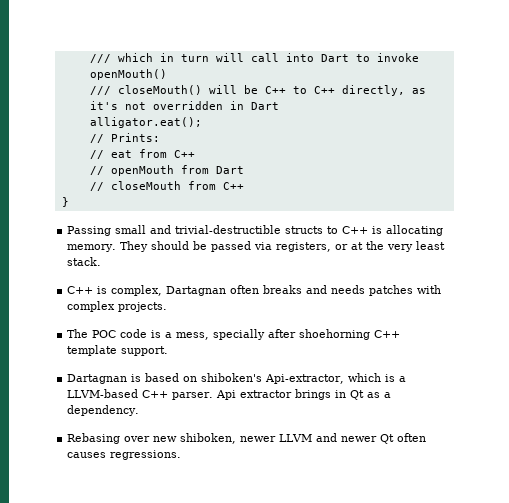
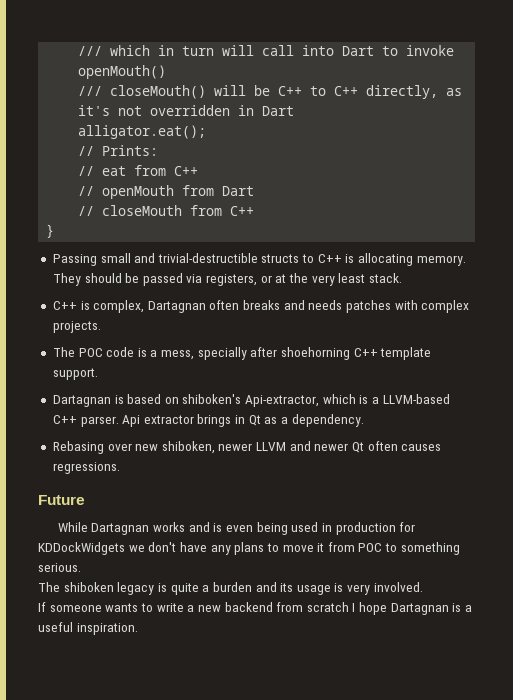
+ Future
+ While Dartagnan works and is even being used in production for KDDockWidgets we don't have any plans to move it from POC to something serious.
+ The shiboken legacy is quite a burden and its usage is very involved.
+ If someone wants to write a new backend from scratch I hope Dartagnan is a useful inspiration.

